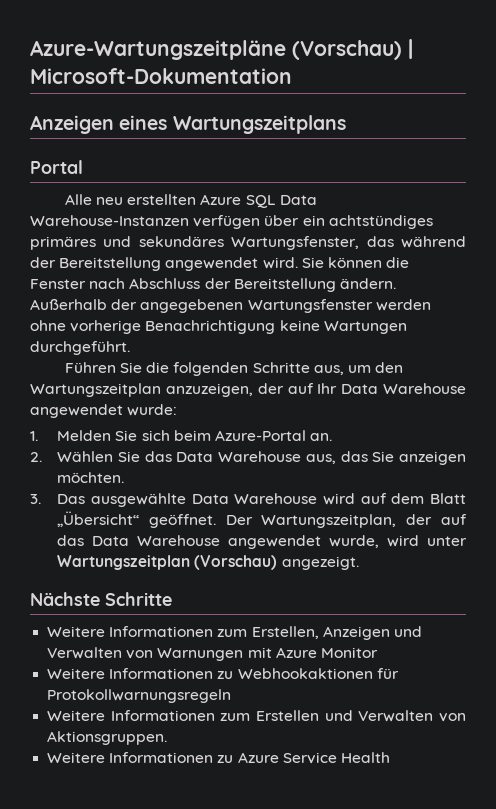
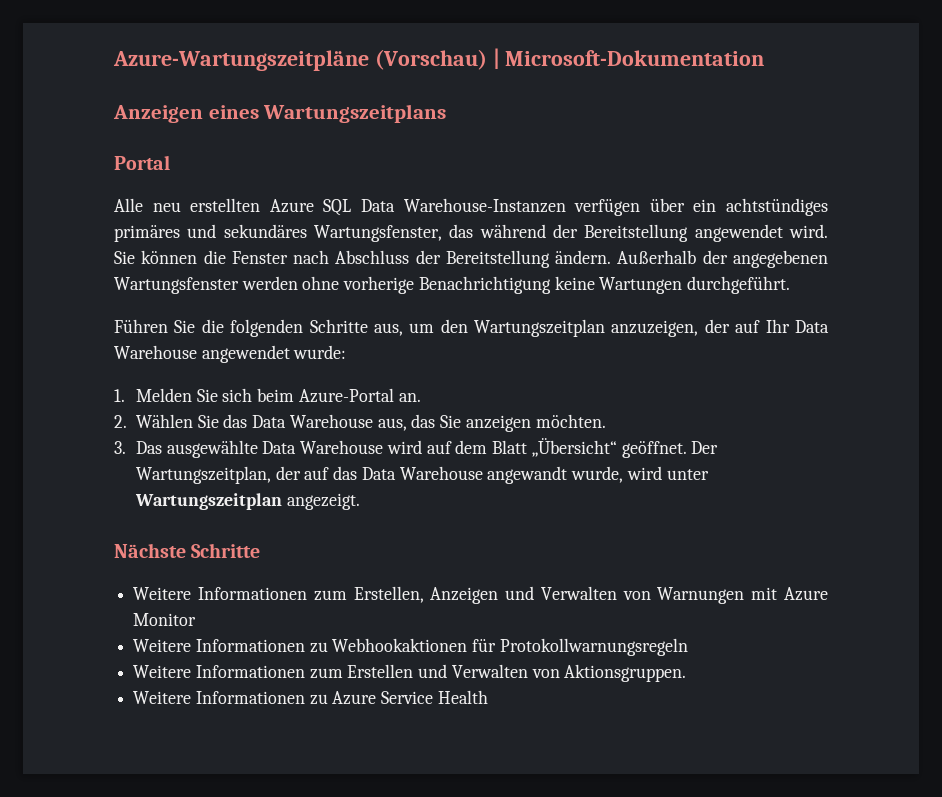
- Der Wartungszeitplan, der auf das Data Warehouse angewendet wurde, wird unter Wartungszeitplan (Vorschau) angezeigt.
+ Der Wartungszeitplan, der auf das Data Warehouse angewandt wurde, wird unter Wartungszeitplan angezeigt.

